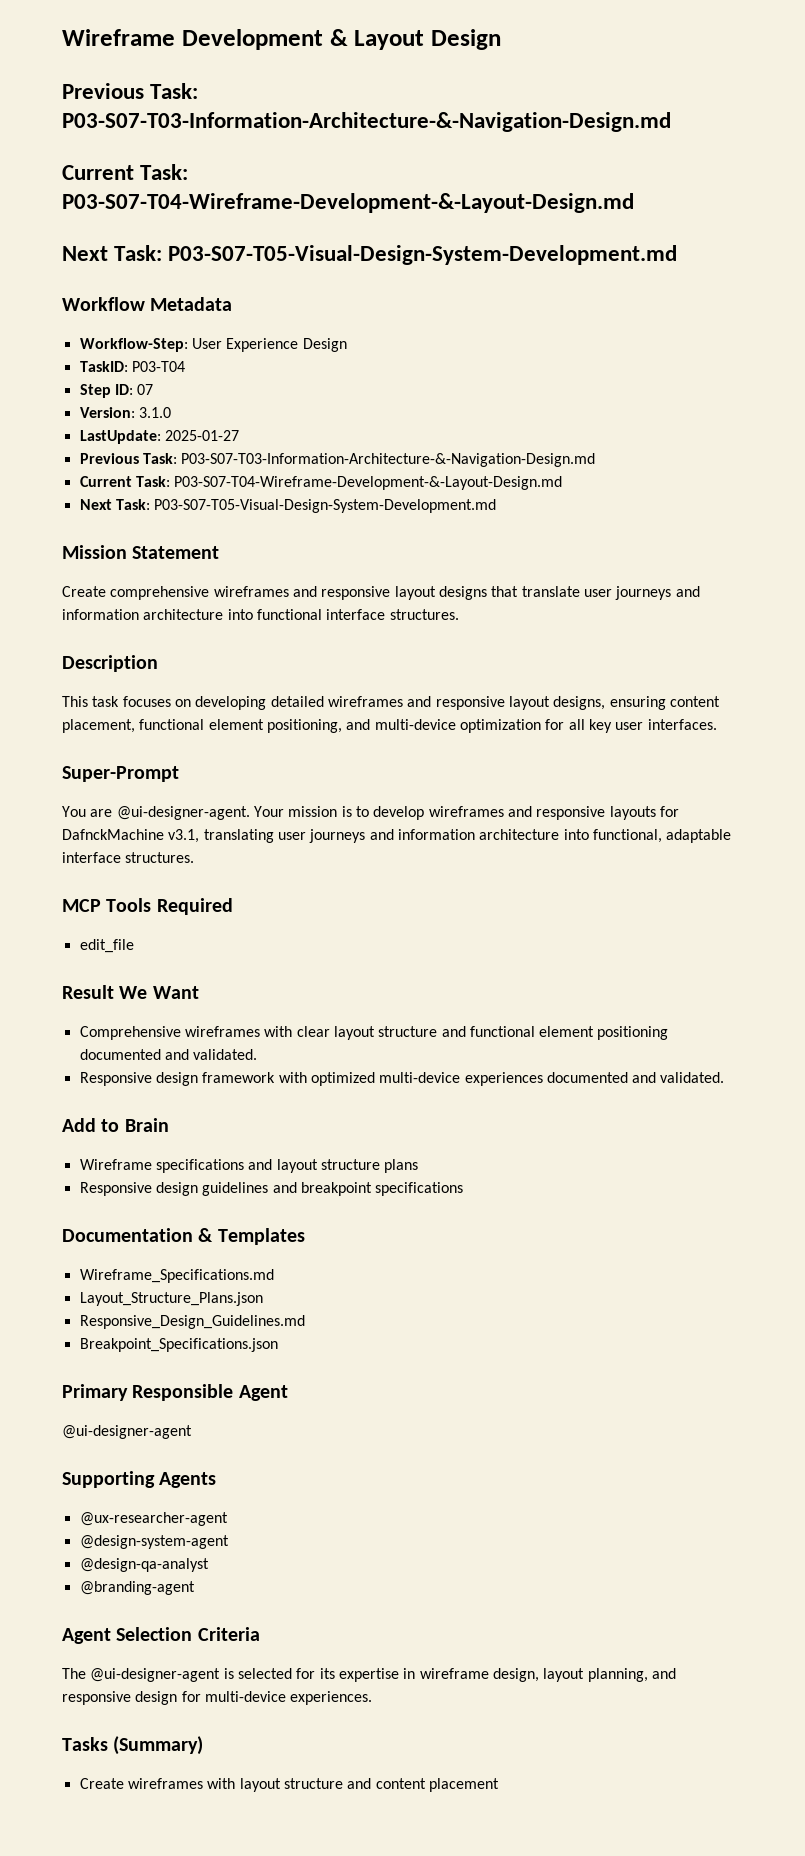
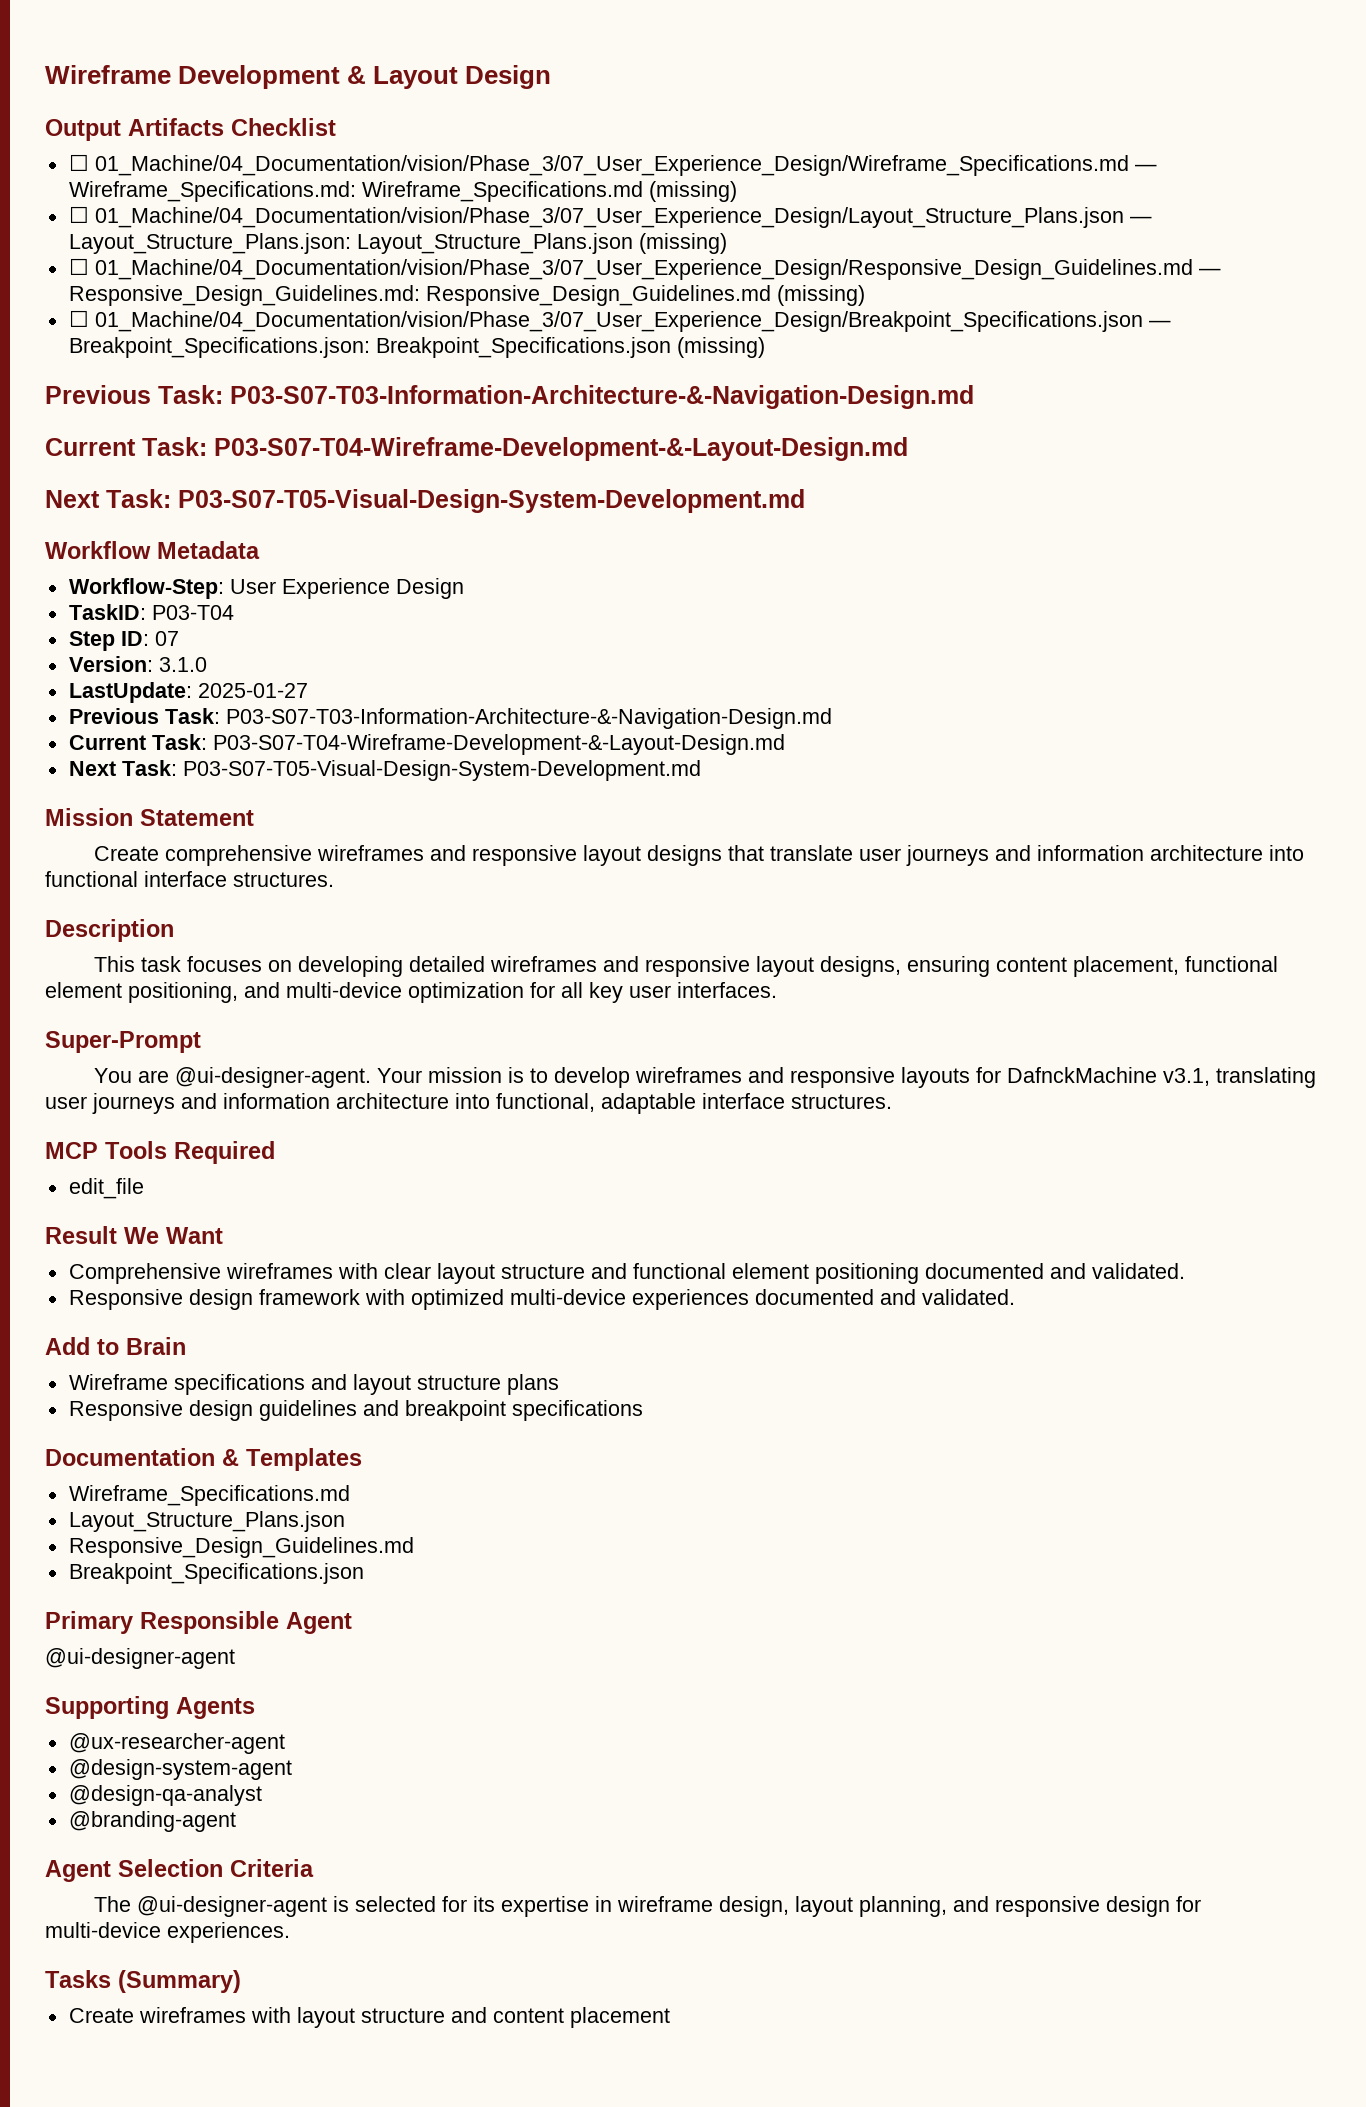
+ Output Artifacts Checklist
+ ☐ 01_Machine/04_Documentation/vision/Phase_3/07_User_Experience_Design/Wireframe_Specifications.md — Wireframe_Specifications.md: Wireframe_Specifications.md (missing)
+ ☐ 01_Machine/04_Documentation/vision/Phase_3/07_User_Experience_Design/Layout_Structure_Plans.json — Layout_Structure_Plans.json: Layout_Structure_Plans.json (missing)
+ ☐ 01_Machine/04_Documentation/vision/Phase_3/07_User_Experience_Design/Responsive_Design_Guidelines.md — Responsive_Design_Guidelines.md: Responsive_Design_Guidelines.md (missing)
+ ☐ 01_Machine/04_Documentation/vision/Phase_3/07_User_Experience_Design/Breakpoint_Specifications.json — Breakpoint_Specifications.json: Breakpoint_Specifications.json (missing)

